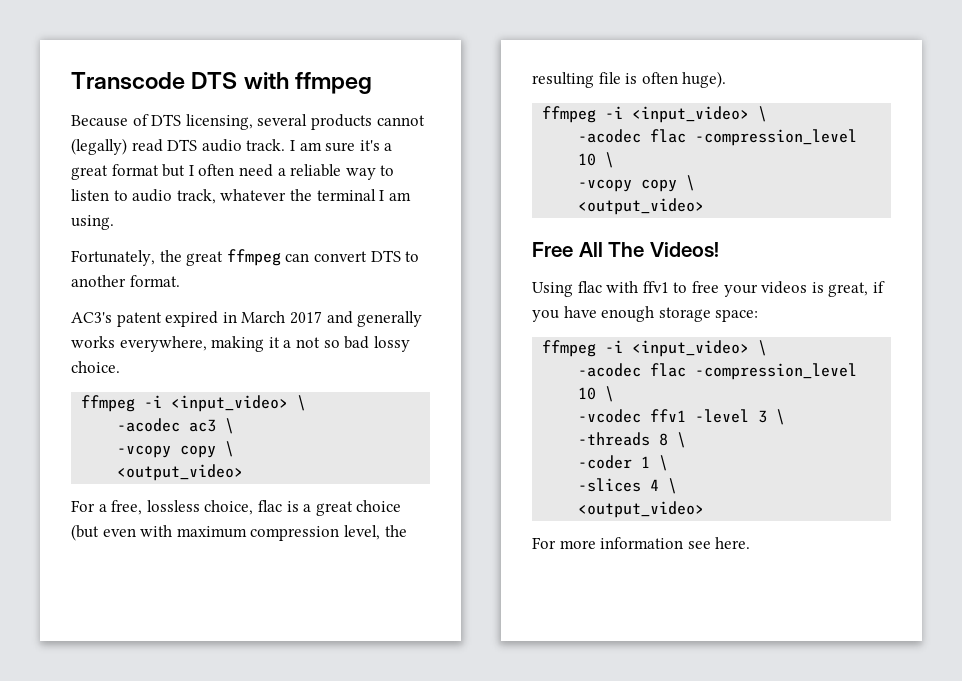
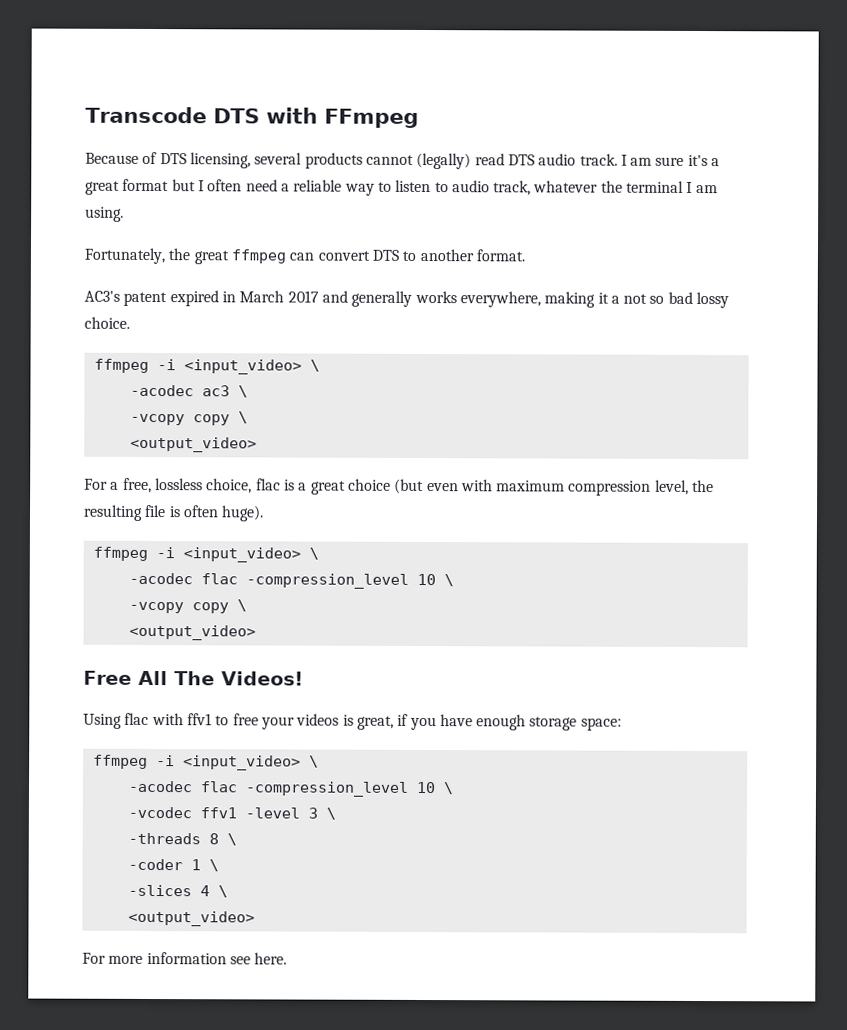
- Transcode DTS with ffmpeg
+ Transcode DTS with FFmpeg

